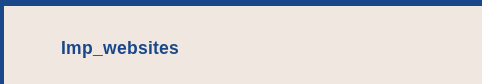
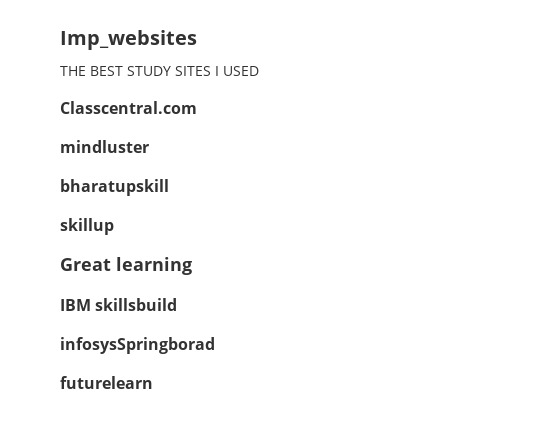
+ THE BEST STUDY SITES I USED
+ Classcentral.com
+ mindluster
+ bharatupskill
+ skillup
+ Great learning
+ IBM skillsbuild
+ infosysSpringborad
+ futurelearn

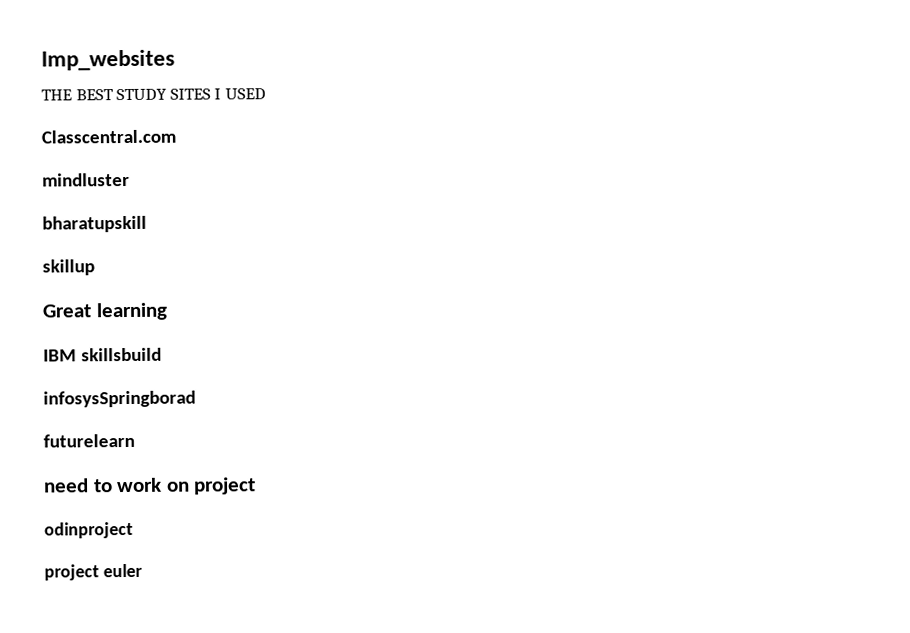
+ need to work on project
+ odinproject
+ project euler

